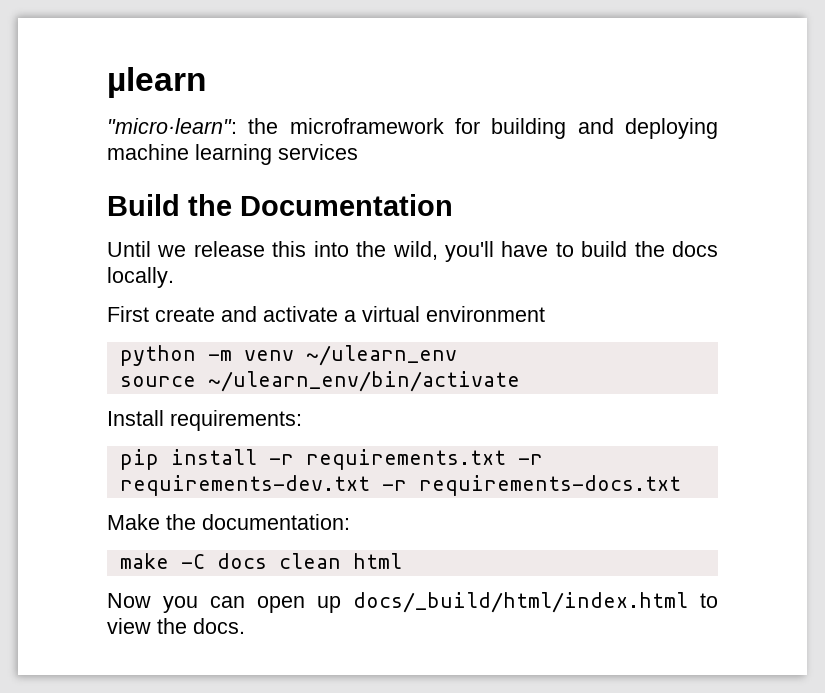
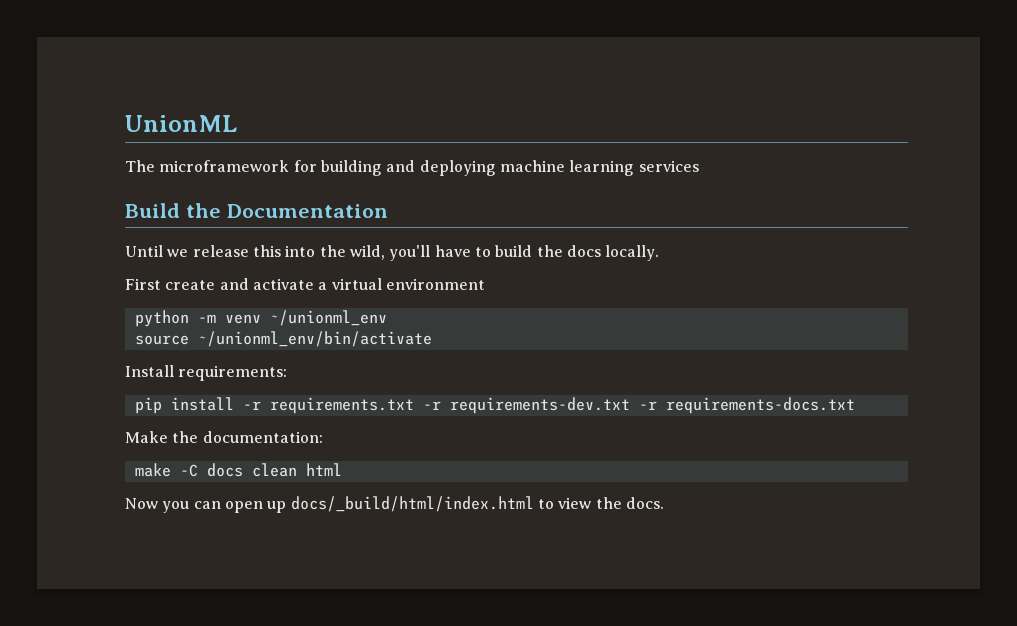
- µlearn
- "micro·learn": the microframework for building and deploying machine learning services
+ UnionML
+ The microframework for building and deploying machine learning services
- python -m venv ~/ulearn_env
+ python -m venv ~/unionml_env
- source ~/ulearn_env/bin/activate
+ source ~/unionml_env/bin/activate

